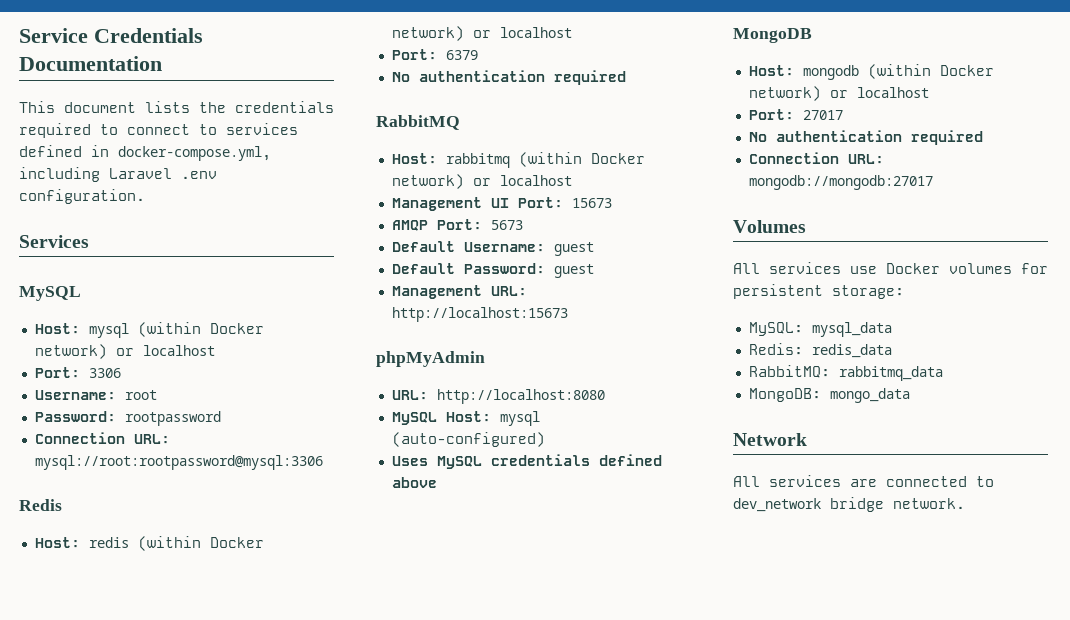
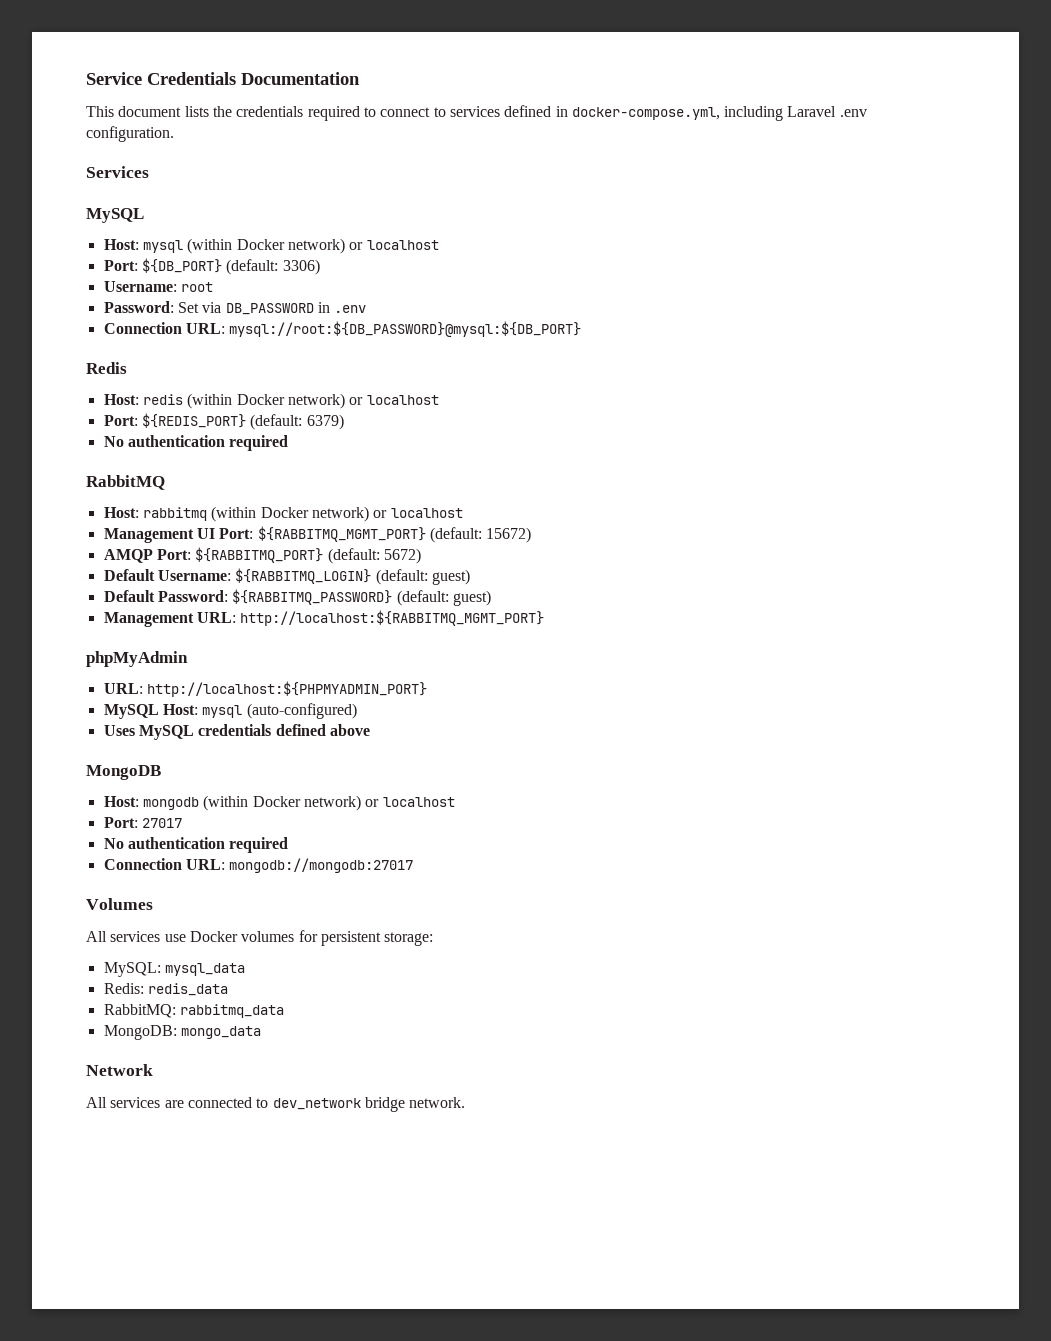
- Port: 3306
+ Port: ${DB_PORT} (default: 3306)
- Password: rootpassword
- Connection URL: mysql://root:rootpassword@mysql:3306
+ Password: Set via DB_PASSWORD in .env
+ Connection URL: mysql://root:${DB_PASSWORD}@mysql:${DB_PORT}
- Port: 6379
+ Port: ${REDIS_PORT} (default: 6379)
- Management UI Port: 15673
+ Management UI Port: ${RABBITMQ_MGMT_PORT} (default: 15672)
- AMQP Port: 5673
+ AMQP Port: ${RABBITMQ_PORT} (default: 5672)
- Default Username: guest
+ Default Username: ${RABBITMQ_LOGIN} (default: guest)
- Default Password: guest
+ Default Password: ${RABBITMQ_PASSWORD} (default: guest)
- Management URL: http://localhost:15673
+ Management URL: http://localhost:${RABBITMQ_MGMT_PORT}
- URL: http://localhost:8080
+ URL: http://localhost:${PHPMYADMIN_PORT}

